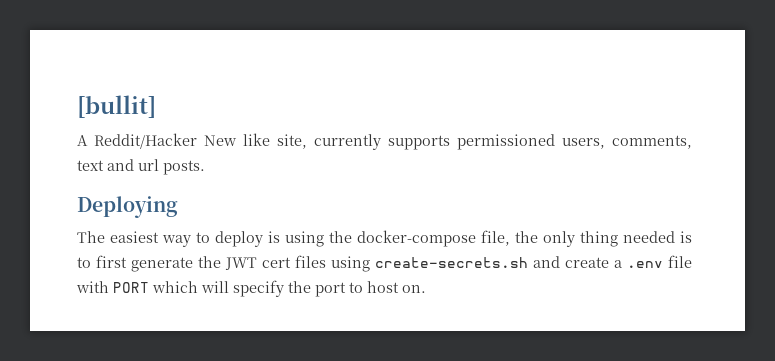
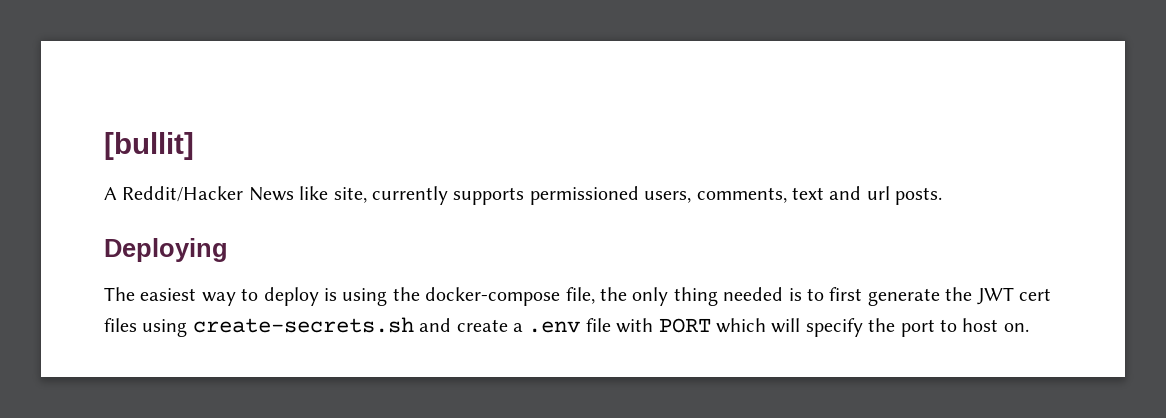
- A Reddit/Hacker New like site, currently supports permissioned users, comments, text and url posts.
+ A Reddit/Hacker News like site, currently supports permissioned users, comments, text and url posts.

